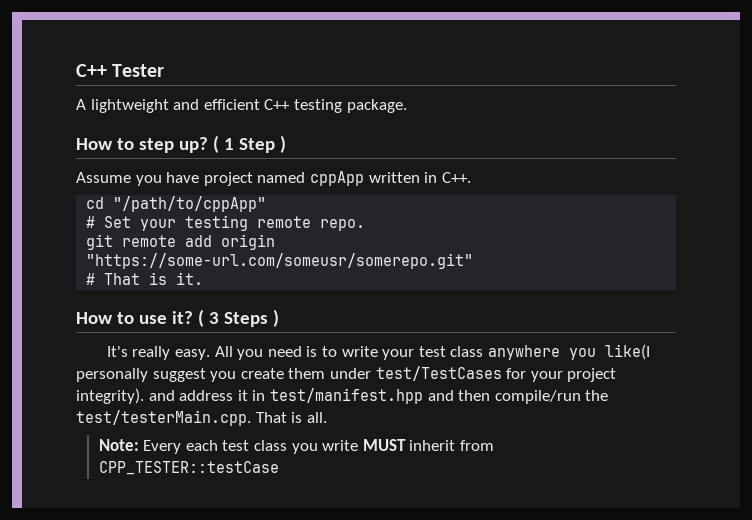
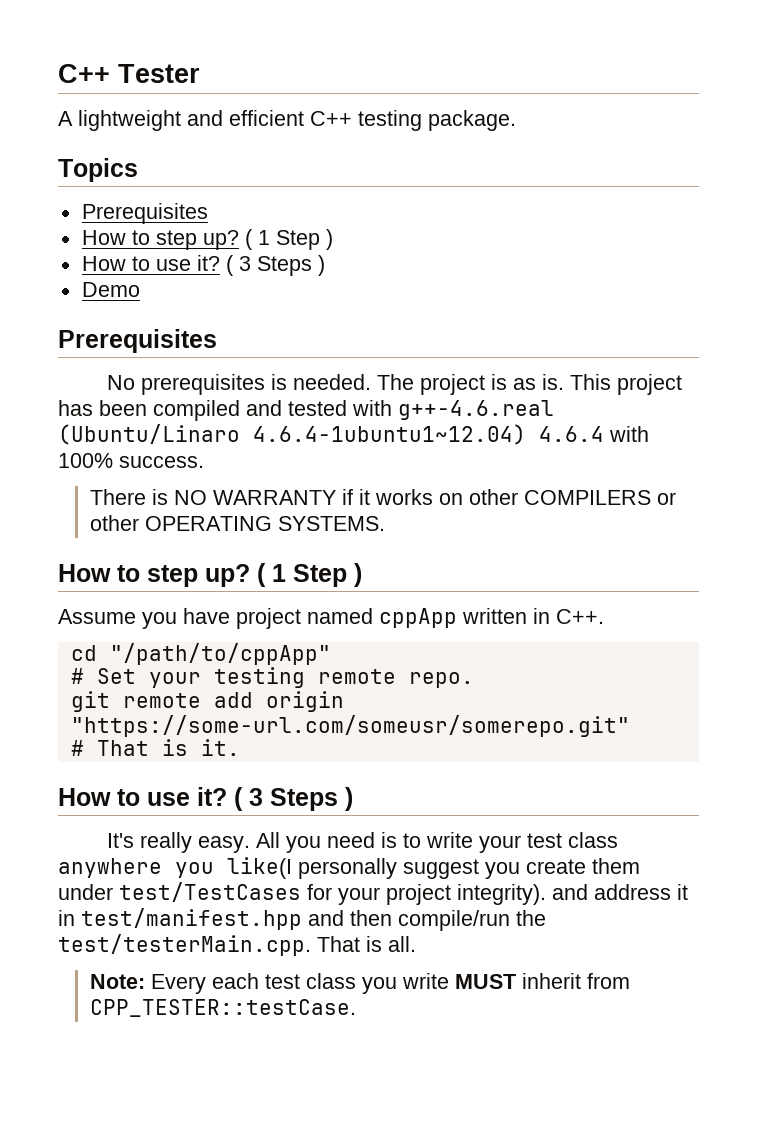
+ Topics
+ Prerequisites
+ How to step up? ( 1 Step )
+ How to use it? ( 3 Steps )
+ Demo
+ Prerequisites
+ No prerequisites is needed. The project is as is. This project has been compiled and tested with g++-4.6.real (Ubuntu/Linaro 4.6.4-1ubuntu1~12.04) 4.6.4 with 100% success.
+ There is NO WARRANTY if it works on other COMPILERS or other OPERATING SYSTEMS.
- Note: Every each test class you write MUST inherit from CPP_TESTER::testCase
+ Note: Every each test class you write MUST inherit from CPP_TESTER::testCase.

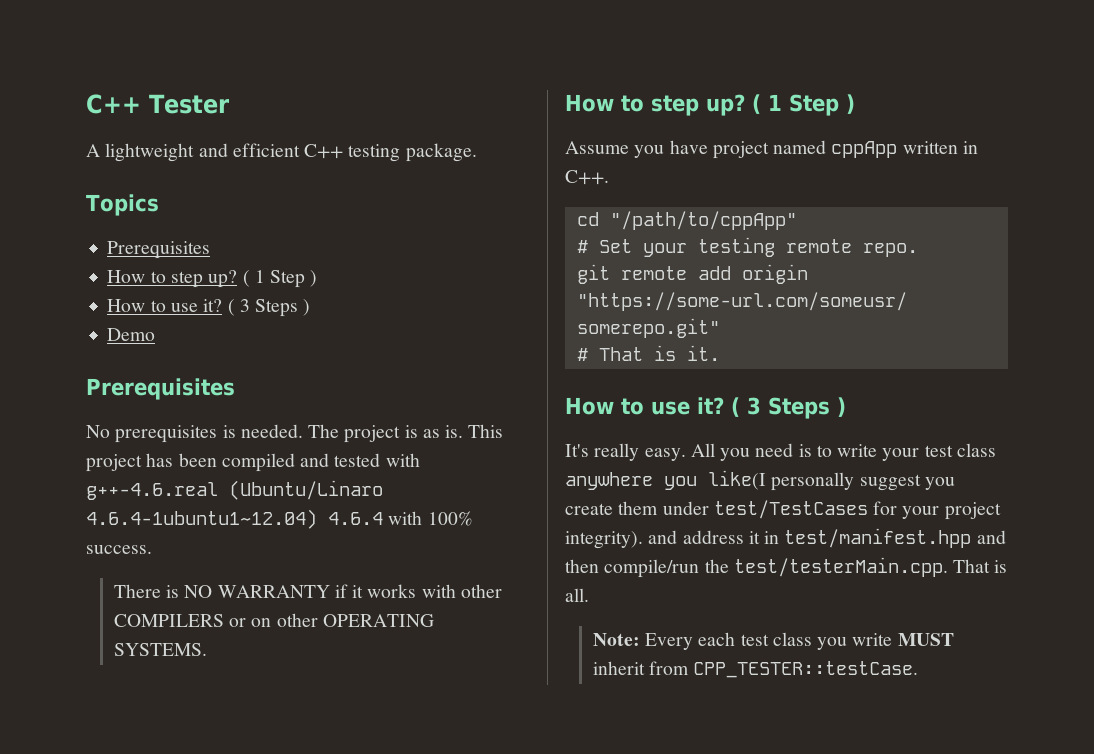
- There is NO WARRANTY if it works on other COMPILERS or other OPERATING SYSTEMS.
+ There is NO WARRANTY if it works with other COMPILERS or on other OPERATING SYSTEMS.

